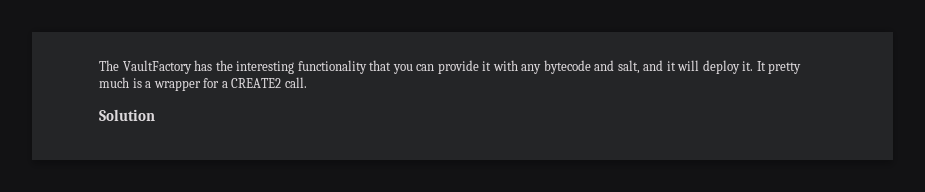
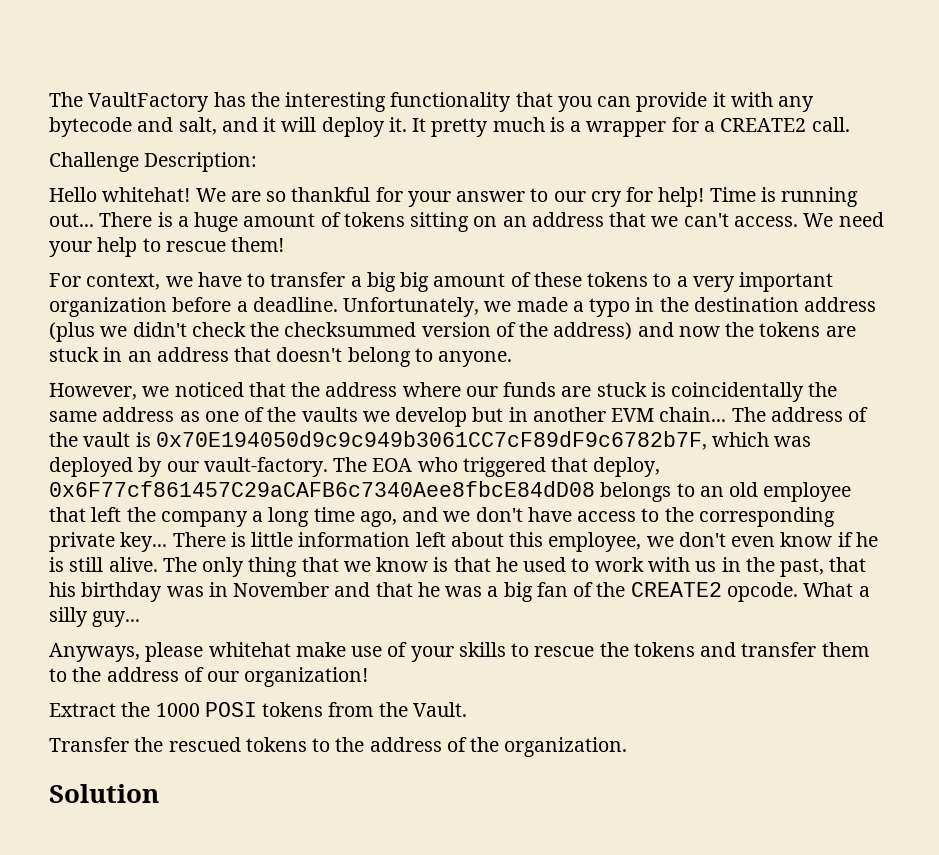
+ Challenge Description:
+ Hello whitehat! We are so thankful for your answer to our cry for help! Time is running out... There is a huge amount of tokens sitting on an address that we can't access. We need your help to rescue them!
+ For context, we have to transfer a big big amount of these tokens to a very important organization before a deadline. Unfortunately, we made a typo in the destination address (plus we didn't check the checksummed version of the address) and now the tokens are stuck in an address that doesn't belong to anyone.
+ However, we noticed that the address where our funds are stuck is coincidentally the same address as one of the vaults we develop but in another EVM chain... The address of the vault is 0x70E194050d9c9c949b3061CC7cF89dF9c6782b7F, which was deployed by our vault-factory. The EOA who triggered that deploy, 0x6F77cf861457C29aCAFB6c7340Aee8fbcE84dD08 belongs to an old employee that left the company a long time ago, and we don't have access to the corresponding private key... There is little information left about this employee, we don't even know if he is still alive. The only thing that we know is that he used to work with us in the past, that his birthday was in November and that he was a big fan of the CREATE2 opcode. What a silly guy...
+ Anyways, please whitehat make use of your skills to rescue the tokens and transfer them to the address of our organization!
+ Extract the 1000 POSI tokens from the Vault.
+ Transfer the rescued tokens to the address of the organization.

